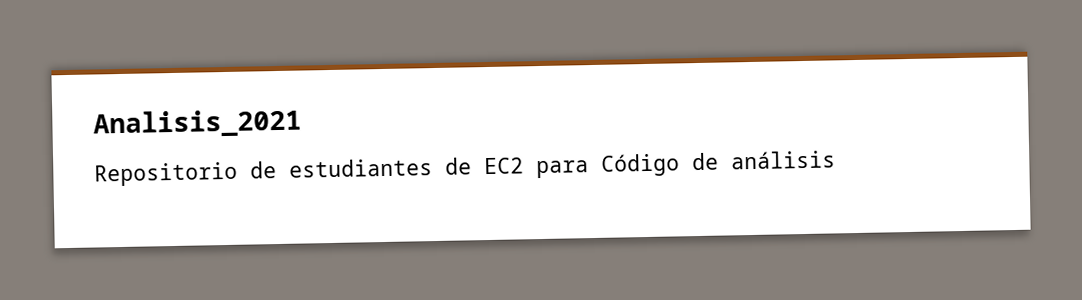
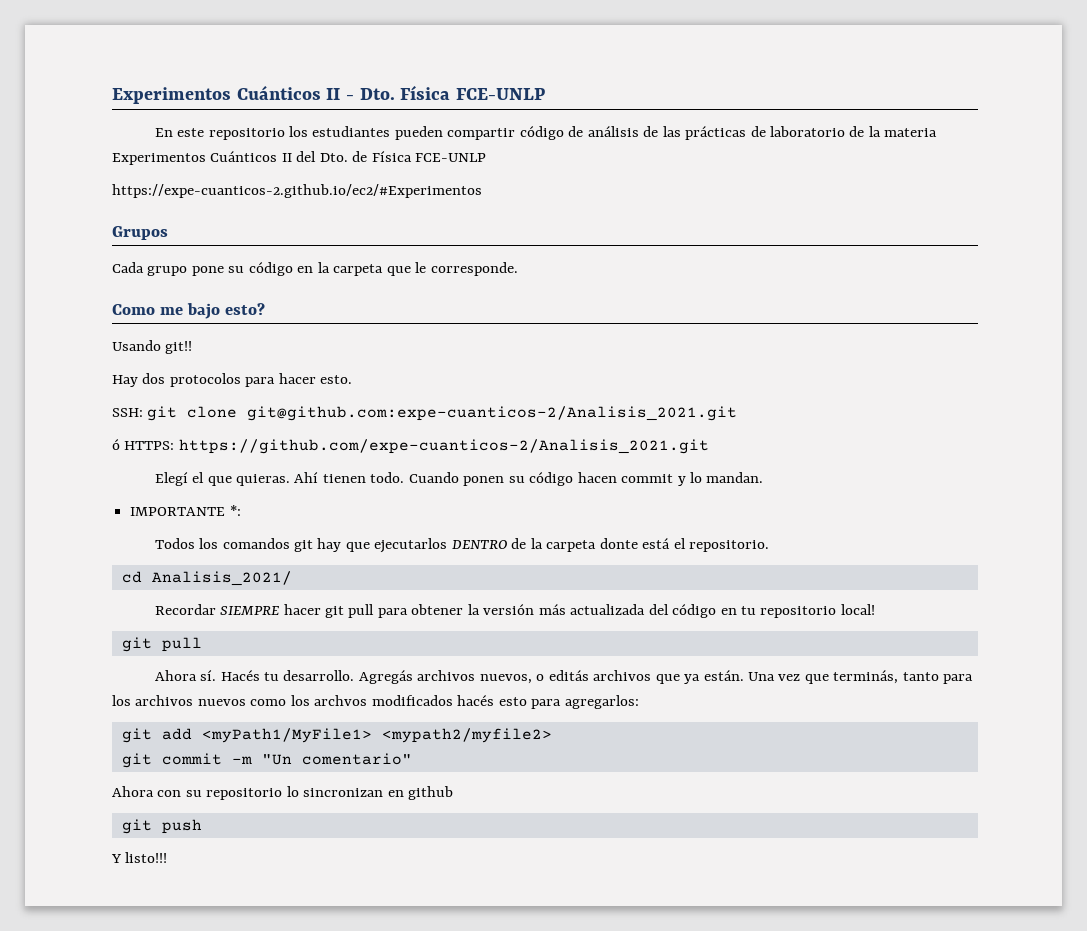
- Analisis_2021
- Repositorio de estudiantes de EC2 para Código de análisis
+ Experimentos Cuánticos II - Dto. Física FCE-UNLP
+ En este repositorio los estudiantes pueden compartir código de análisis de las prácticas de laboratorio de la materia Experimentos Cuánticos II del Dto. de Física FCE-UNLP
+ https://expe-cuanticos-2.github.io/ec2/#Experimentos
+ Grupos
+ Cada grupo pone su código en la carpeta que le corresponde.
+ Como me bajo esto?
+ Usando git!!
+ Hay dos protocolos para hacer esto.
+ SSH: git clone git@github.com:expe-cuanticos-2/Analisis_2021.git
+ ó HTTPS: https://github.com/expe-cuanticos-2/Analisis_2021.git
+ Elegí el que quieras. Ahí tienen todo. Cuando ponen su código hacen commit y lo mandan.
+ IMPORTANTE *:
+ Todos los comandos git hay que ejecutarlos DENTRO de la carpeta donte está el repositorio.
+ cd Analisis_2021/
+ Recordar SIEMPRE hacer git pull para obtener la versión más actualizada del código en tu repositorio local!
+ git pull
+ Ahora sí. Hacés tu desarrollo. Agregás archivos nuevos, o editás archivos que ya están. Una vez que terminás, tanto para los archivos nuevos como los archvos modificados hacés esto para agregarlos:
+ git add <myPath1/MyFile1> <mypath2/myfile2>
+ git commit -m "Un comentario"
+ Ahora con su repositorio lo sincronizan en github
+ git push
+ Y listo!!!

